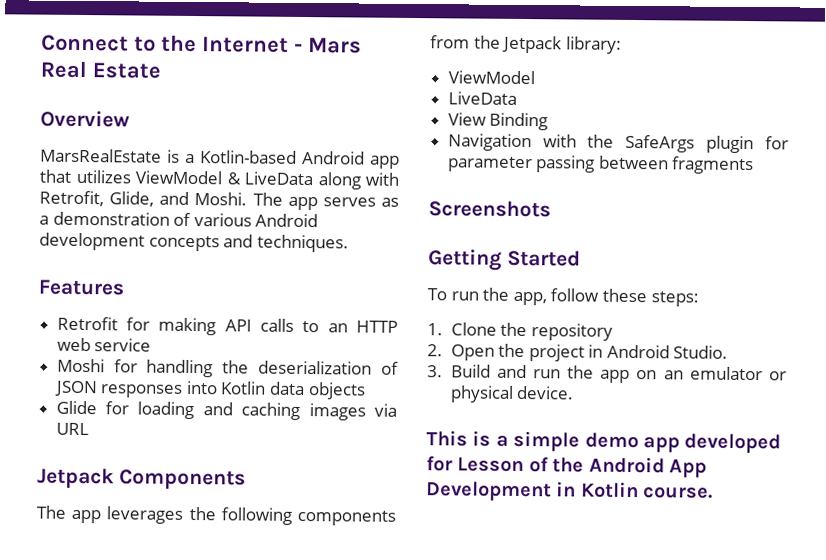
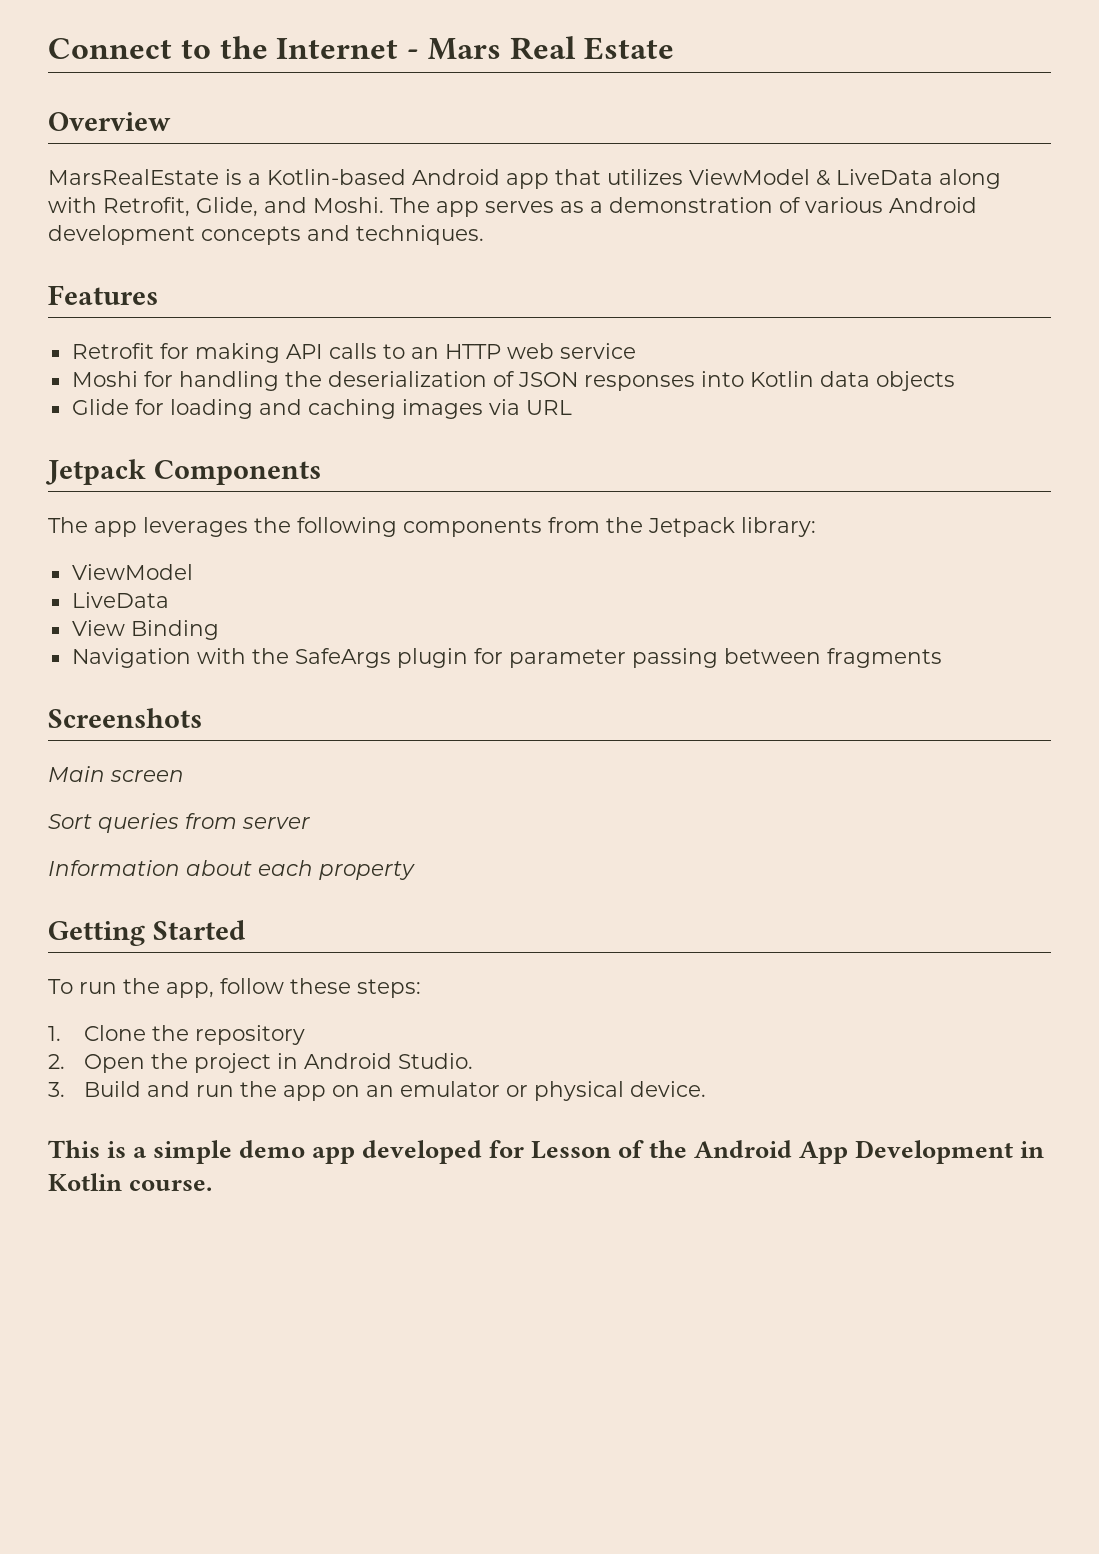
+ Main screen
+ Sort queries from server
+ Information about each property

